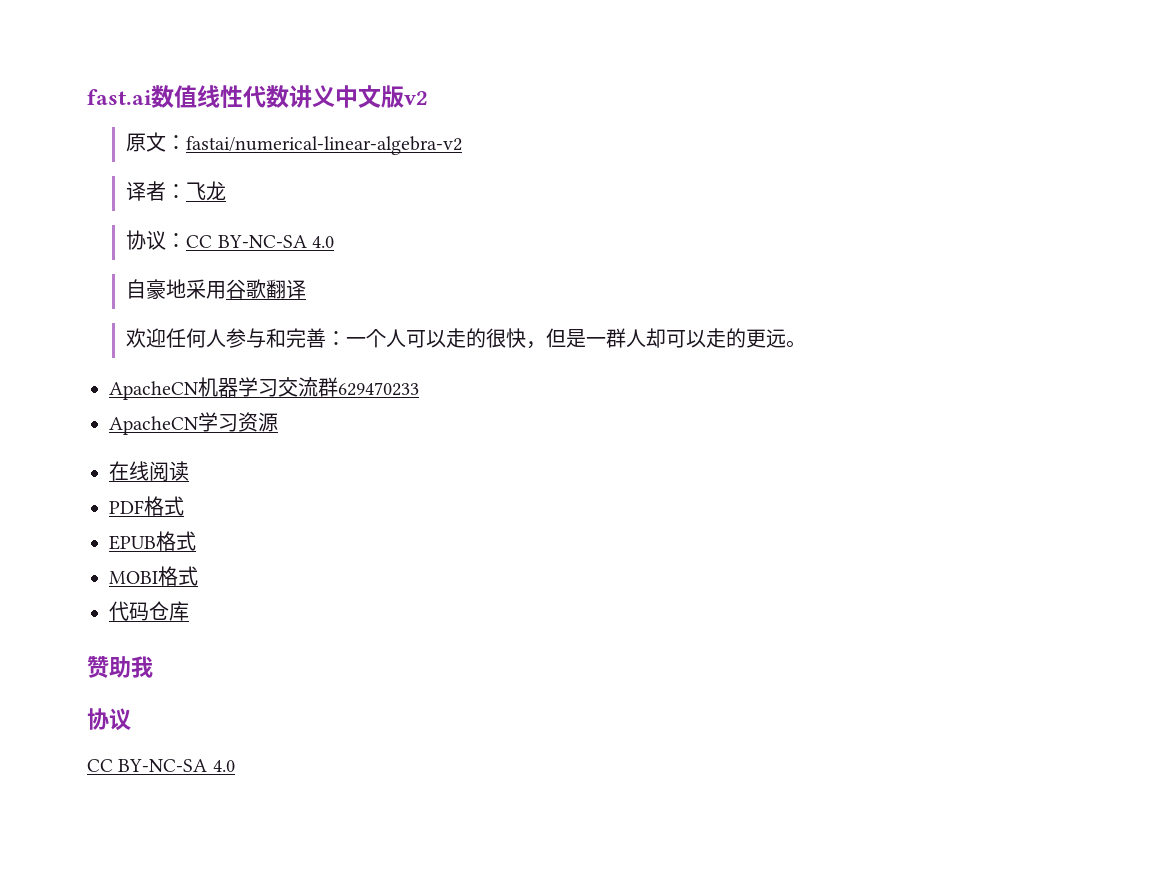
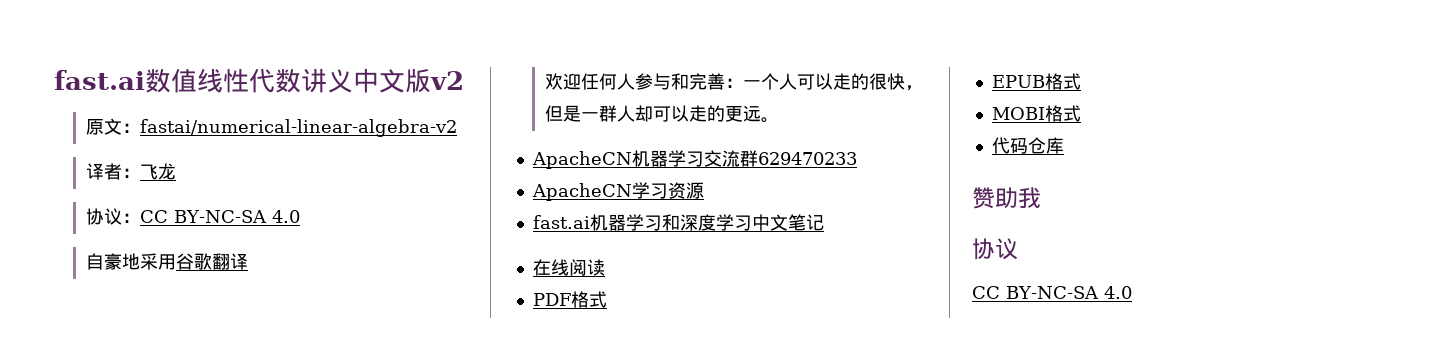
+ fast.ai机器学习和深度学习中文笔记

